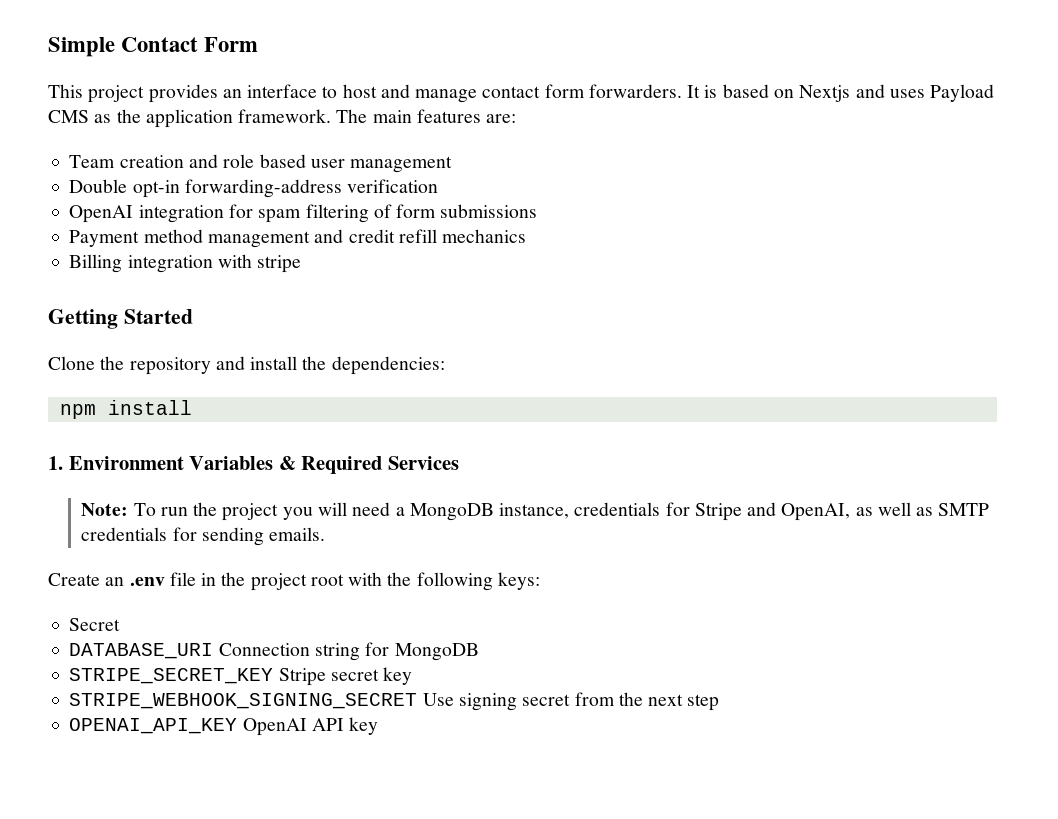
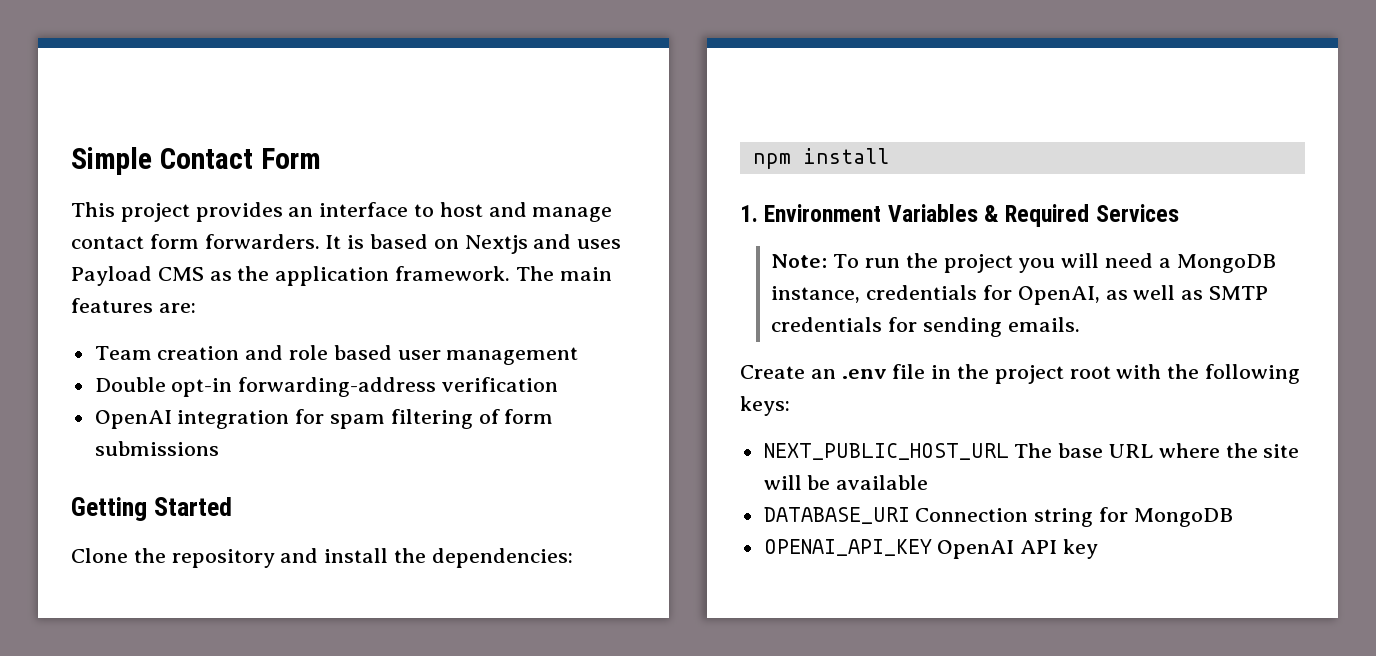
- Payment method management and credit refill mechanics
- Billing integration with stripe
- Note: To run the project you will need a MongoDB instance, credentials for Stripe and OpenAI, as well as SMTP credentials for sending emails.
+ Note: To run the project you will need a MongoDB instance, credentials for OpenAI, as well as SMTP credentials for sending emails.
- Secret
+ NEXT_PUBLIC_HOST_URL The base URL where the site will be available
- STRIPE_SECRET_KEY Stripe secret key
- STRIPE_WEBHOOK_SIGNING_SECRET Use signing secret from the next step

